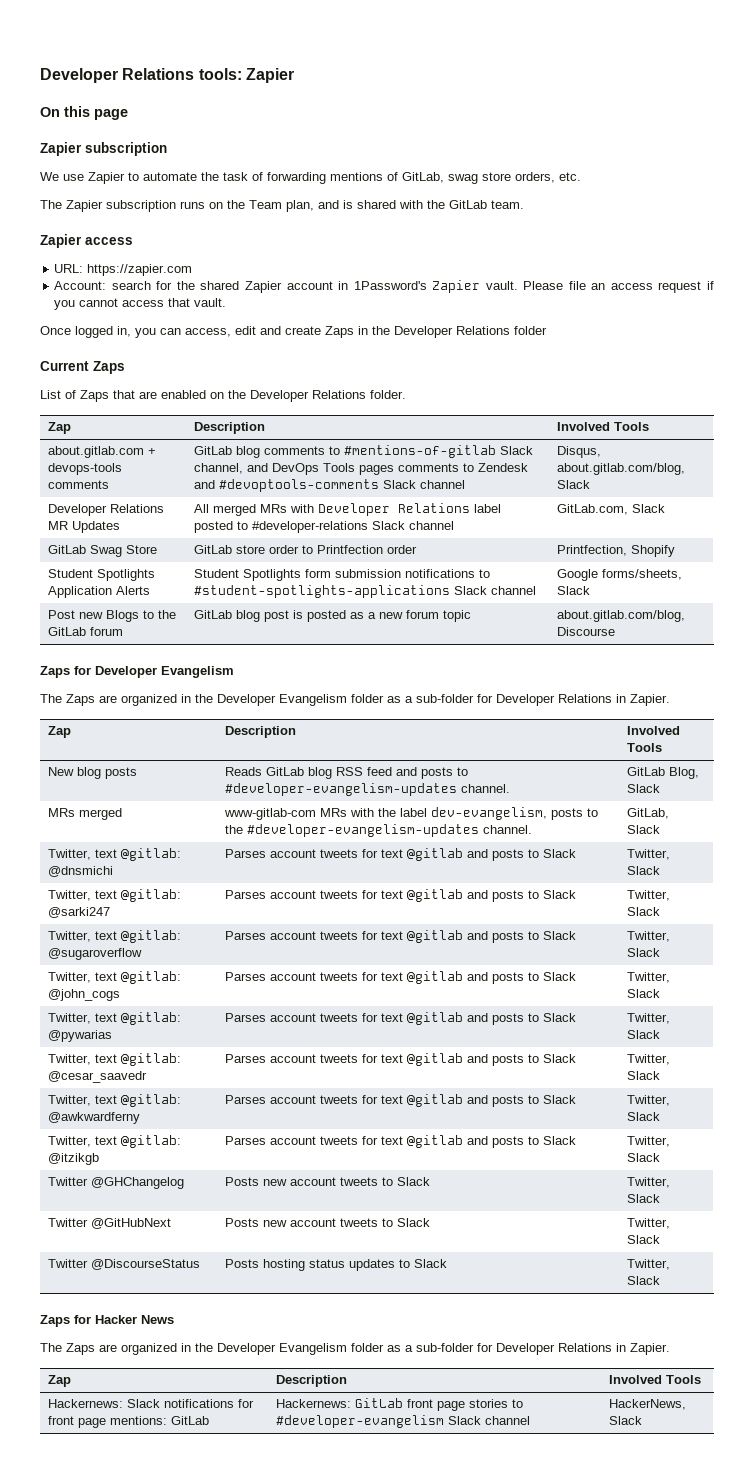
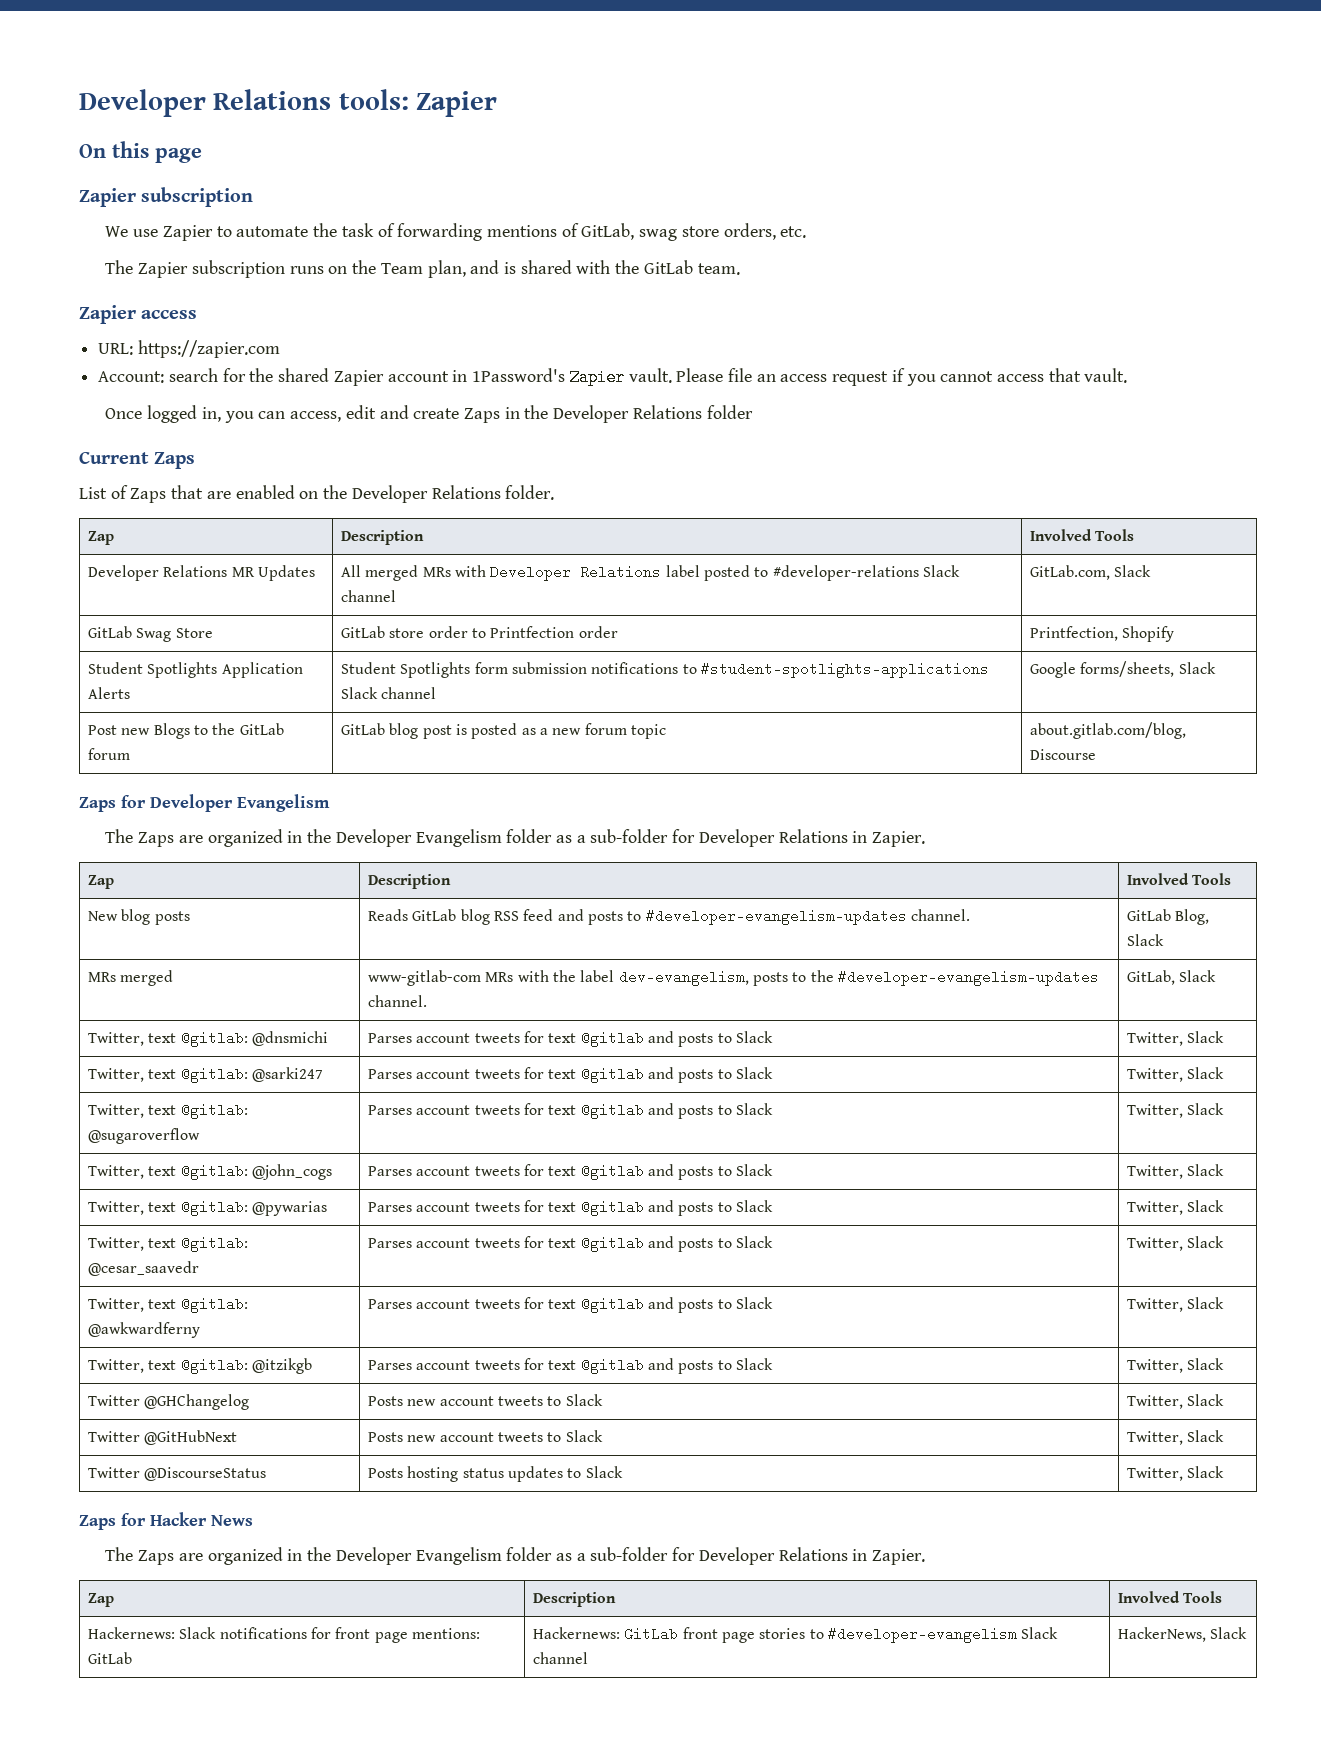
- about.gitlab.com + devops-tools comments | GitLab blog comments to #mentions-of-gitlab Slack channel, and DevOps Tools pages comments to Zendesk and #devoptools-comments Slack channel | Disqus, about.gitlab.com/blog, Slack

